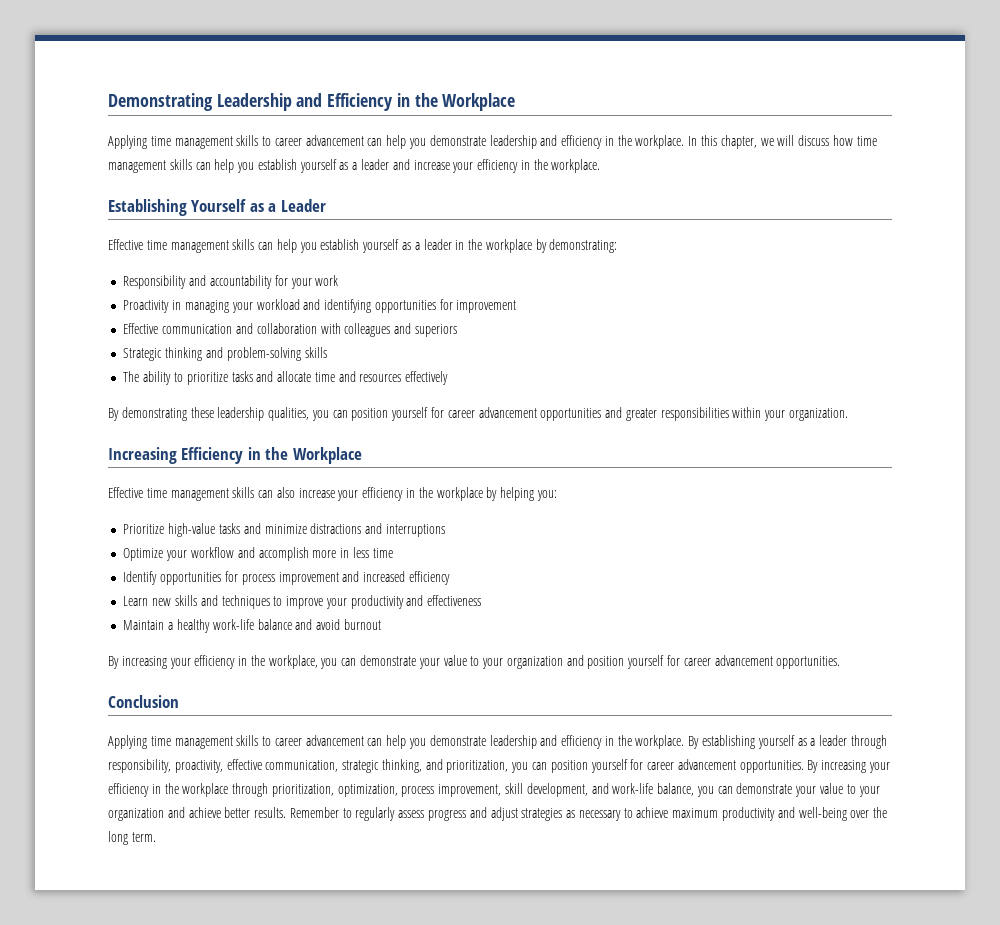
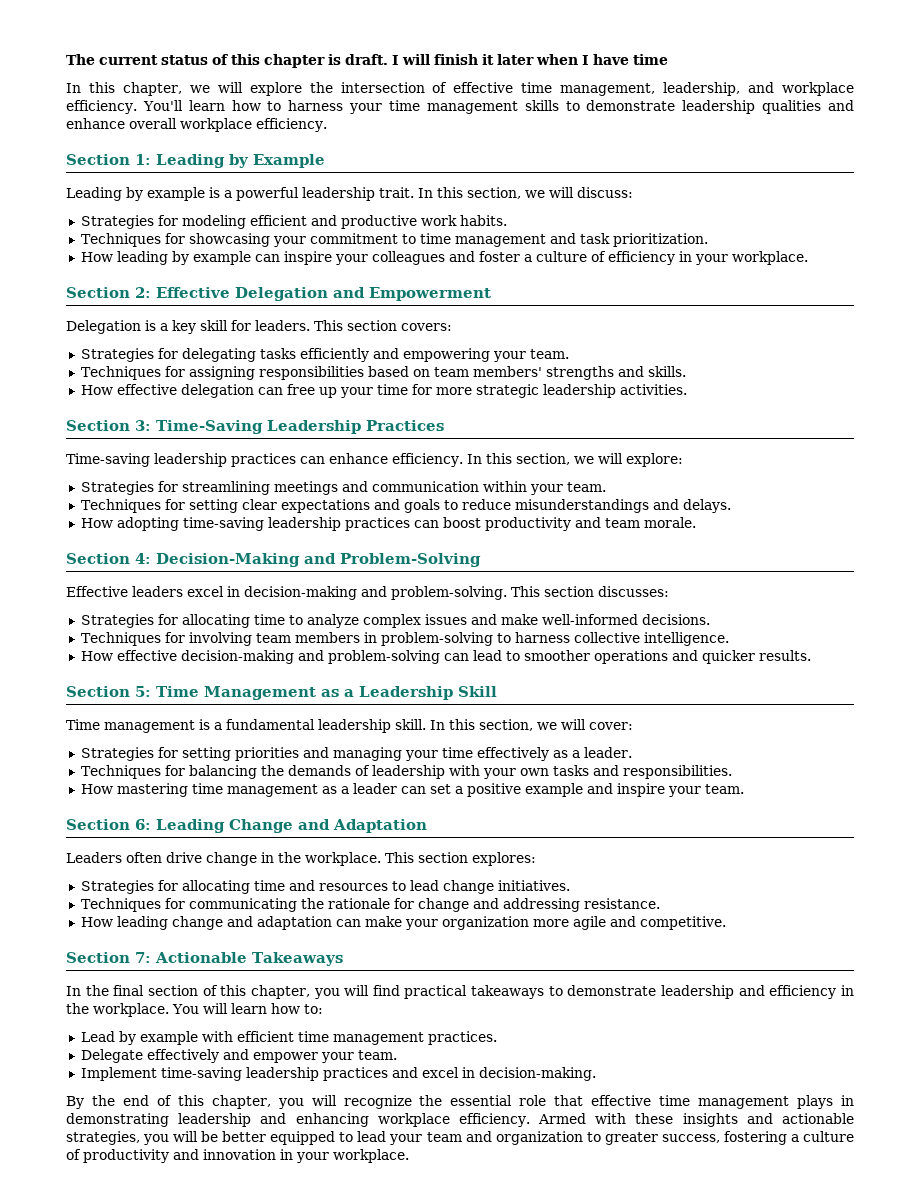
- Demonstrating Leadership and Efficiency in the Workplace
- Applying time management skills to career advancement can help you demonstrate leadership and efficiency in the workplace. In this chapter, we will discuss how time management skills can help you establish yourself as a leader and increase your efficiency in the workplace.
- Establishing Yourself as a Leader
- Effective time management skills can help you establish yourself as a leader in the workplace by demonstrating:
- Responsibility and accountability for your work
- Proactivity in managing your workload and identifying opportunities for improvement
- Effective communication and collaboration with colleagues and superiors
- Strategic thinking and problem-solving skills
- The ability to prioritize tasks and allocate time and resources effectively
- By demonstrating these leadership qualities, you can position yourself for career advancement opportunities and greater responsibilities within your organization.
- Increasing Efficiency in the Workplace
- Effective time management skills can also increase your efficiency in the workplace by helping you:
- Prioritize high-value tasks and minimize distractions and interruptions
- Optimize your workflow and accomplish more in less time
- Identify opportunities for process improvement and increased efficiency
- Learn new skills and techniques to improve your productivity and effectiveness
- Maintain a healthy work-life balance and avoid burnout
- By increasing your efficiency in the workplace, you can demonstrate your value to your organization and position yourself for career advancement opportunities.
- Conclusion
- Applying time management skills to career advancement can help you demonstrate leadership and efficiency in the workplace. By establishing yourself as a leader through responsibility, proactivity, effective communication, strategic thinking, and prioritization, you can position yourself for career advancement opportunities. By increasing your efficiency in the workplace through prioritization, optimization, process improvement, skill development, and work-life balance, you can demonstrate your value to your organization and achieve better results. Remember to regularly assess progress and adjust strategies as necessary to achieve maximum productivity and well-being over the long term.
+ The current status of this chapter is draft. I will finish it later when I have time
+ In this chapter, we will explore the intersection of effective time management, leadership, and workplace efficiency. You'll learn how to harness your time management skills to demonstrate leadership qualities and enhance overall workplace efficiency.
+ Section 1: Leading by Example
+ Leading by example is a powerful leadership trait. In this section, we will discuss:
+ Strategies for modeling efficient and productive work habits.
+ Techniques for showcasing your commitment to time management and task prioritization.
+ How leading by example can inspire your colleagues and foster a culture of efficiency in your workplace.
+ Section 2: Effective Delegation and Empowerment
+ Delegation is a key skill for leaders. This section covers:
+ Strategies for delegating tasks efficiently and empowering your team.
+ Techniques for assigning responsibilities based on team members' strengths and skills.
+ How effective delegation can free up your time for more strategic leadership activities.
+ Section 3: Time-Saving Leadership Practices
+ Time-saving leadership practices can enhance efficiency. In this section, we will explore:
+ Strategies for streamlining meetings and communication within your team.
+ Techniques for setting clear expectations and goals to reduce misunderstandings and delays.
+ How adopting time-saving leadership practices can boost productivity and team morale.
+ Section 4: Decision-Making and Problem-Solving
+ Effective leaders excel in decision-making and problem-solving. This section discusses:
+ Strategies for allocating time to analyze complex issues and make well-informed decisions.
+ Techniques for involving team members in problem-solving to harness collective intelligence.
+ How effective decision-making and problem-solving can lead to smoother operations and quicker results.
+ Section 5: Time Management as a Leadership Skill
+ Time management is a fundamental leadership skill. In this section, we will cover:
+ Strategies for setting priorities and managing your time effectively as a leader.
+ Techniques for balancing the demands of leadership with your own tasks and responsibilities.
+ How mastering time management as a leader can set a positive example and inspire your team.
+ Section 6: Leading Change and Adaptation
+ Leaders often drive change in the workplace. This section explores:
+ Strategies for allocating time and resources to lead change initiatives.
+ Techniques for communicating the rationale for change and addressing resistance.
+ How leading change and adaptation can make your organization more agile and competitive.
+ Section 7: Actionable Takeaways
+ In the final section of this chapter, you will find practical takeaways to demonstrate leadership and efficiency in the workplace. You will learn how to:
+ Lead by example with efficient time management practices.
+ Delegate effectively and empower your team.
+ Implement time-saving leadership practices and excel in decision-making.
+ By the end of this chapter, you will recognize the essential role that effective time management plays in demonstrating leadership and enhancing workplace efficiency. Armed with these insights and actionable strategies, you will be better equipped to lead your team and organization to greater success, fostering a culture of productivity and innovation in your workplace.

